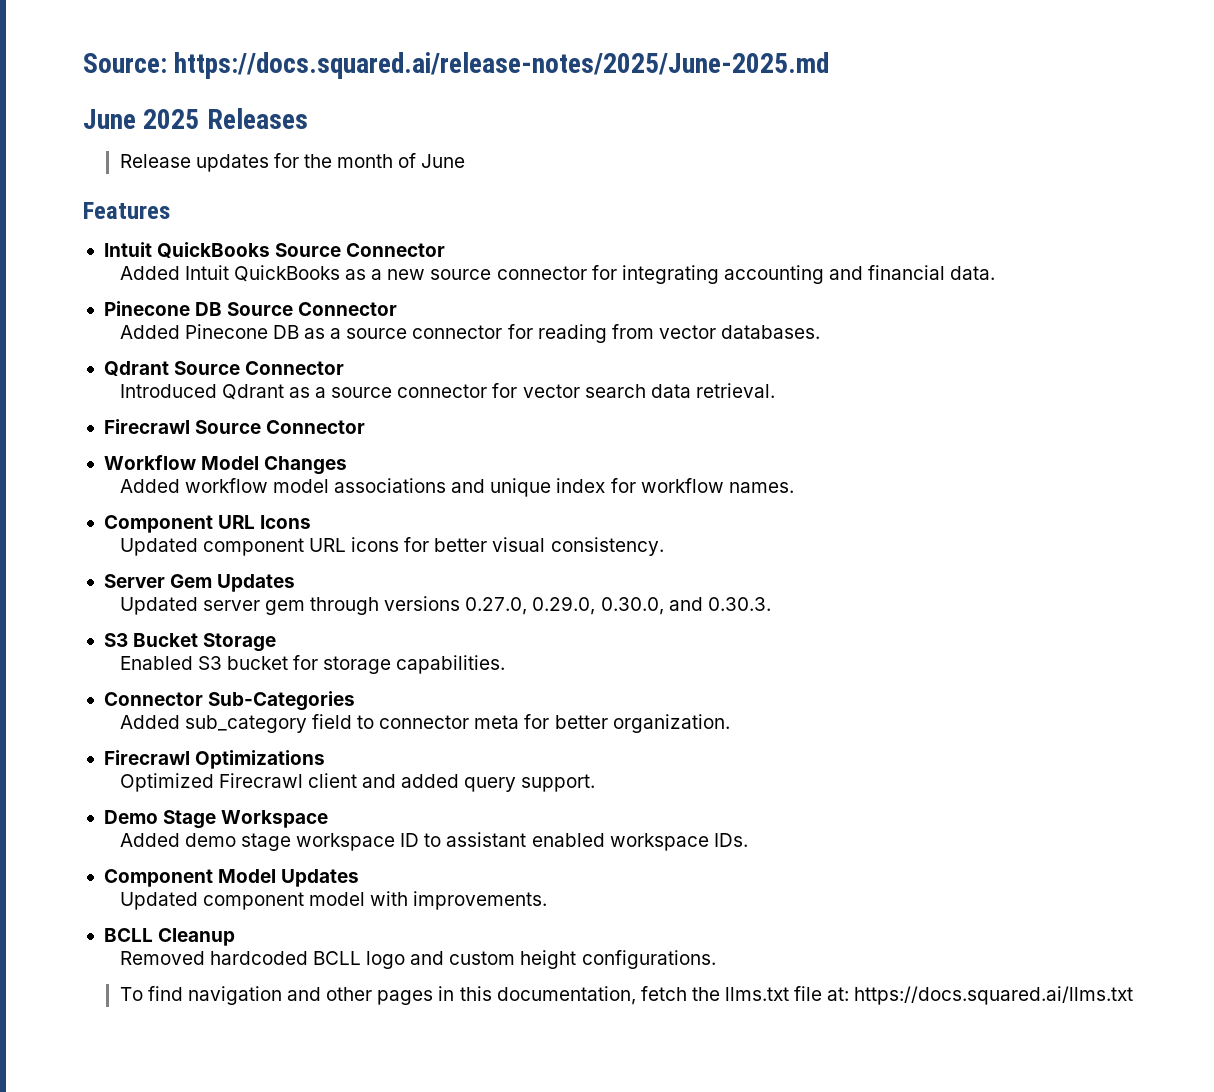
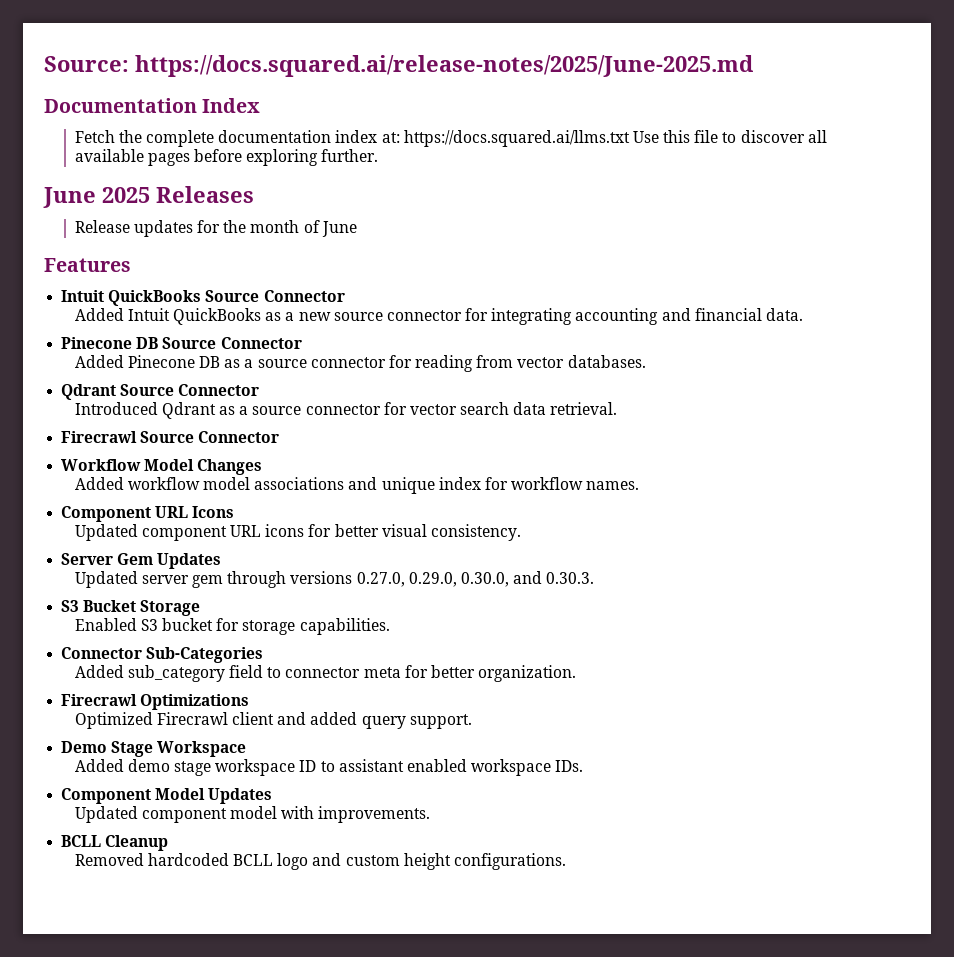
+ Documentation Index
+ Fetch the complete documentation index at: https://docs.squared.ai/llms.txt Use this file to discover all available pages before exploring further.
- To find navigation and other pages in this documentation, fetch the llms.txt file at: https://docs.squared.ai/llms.txt

